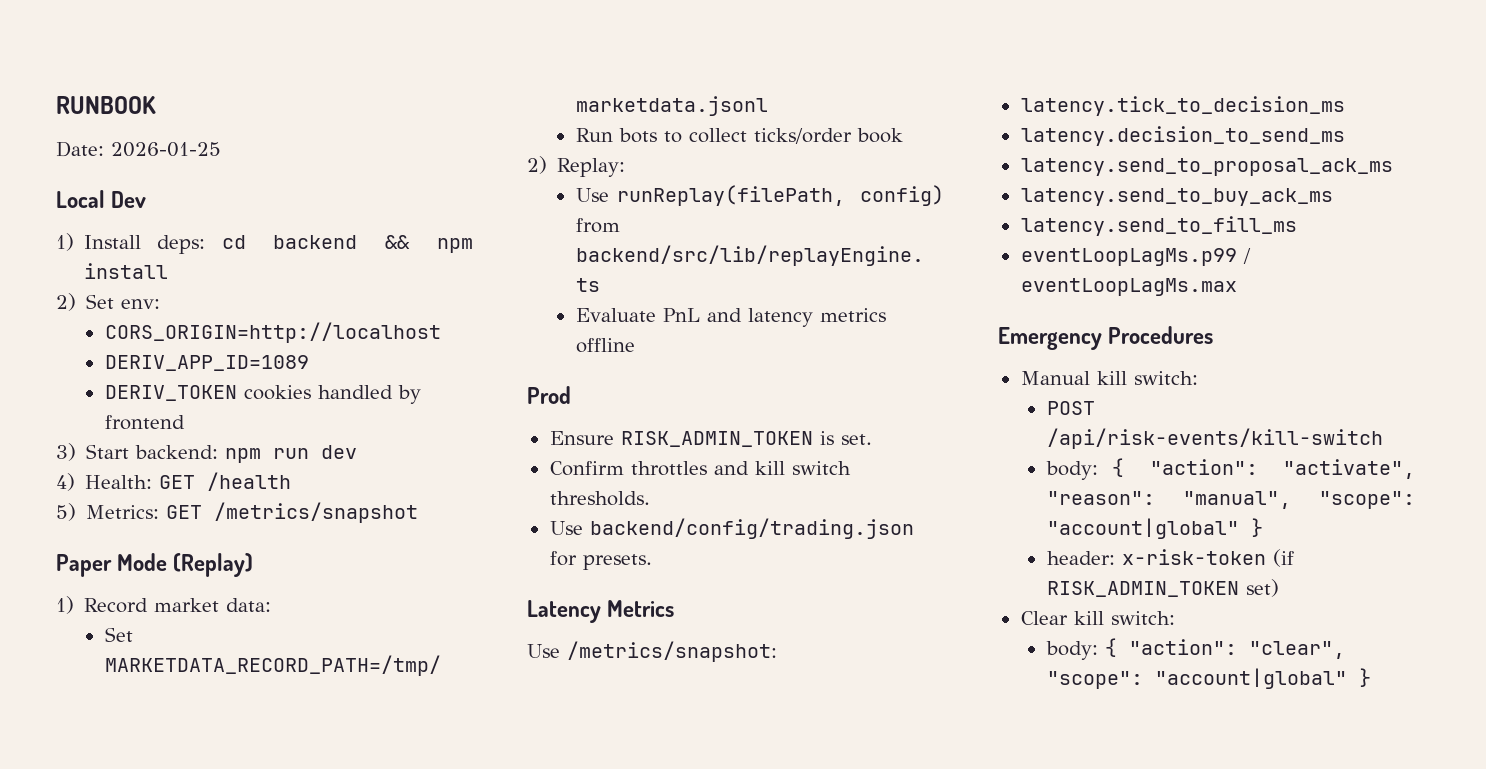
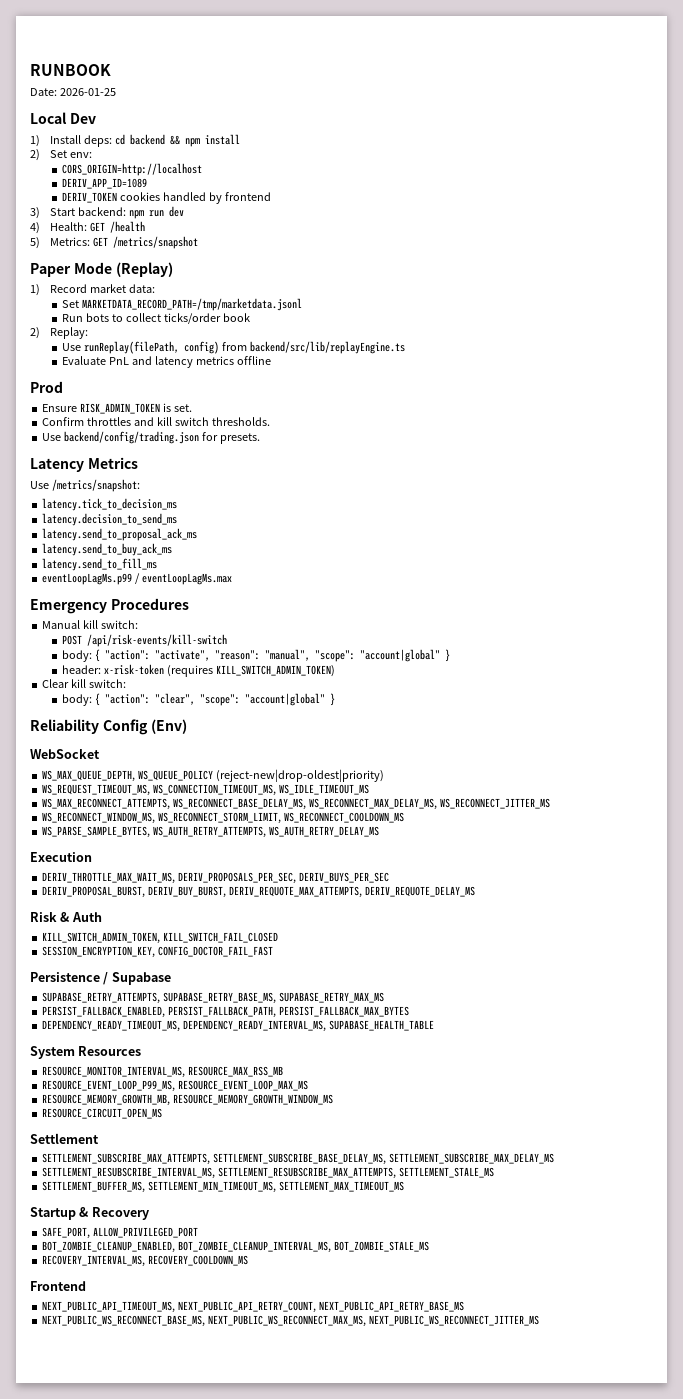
- header: x-risk-token (if RISK_ADMIN_TOKEN set)
+ header: x-risk-token (requires KILL_SWITCH_ADMIN_TOKEN)
+ Reliability Config (Env)
+ WebSocket
+ WS_MAX_QUEUE_DEPTH, WS_QUEUE_POLICY (reject-new|drop-oldest|priority)
+ WS_REQUEST_TIMEOUT_MS, WS_CONNECTION_TIMEOUT_MS, WS_IDLE_TIMEOUT_MS
+ WS_MAX_RECONNECT_ATTEMPTS, WS_RECONNECT_BASE_DELAY_MS, WS_RECONNECT_MAX_DELAY_MS, WS_RECONNECT_JITTER_MS
+ WS_RECONNECT_WINDOW_MS, WS_RECONNECT_STORM_LIMIT, WS_RECONNECT_COOLDOWN_MS
+ WS_PARSE_SAMPLE_BYTES, WS_AUTH_RETRY_ATTEMPTS, WS_AUTH_RETRY_DELAY_MS
+ Execution
+ DERIV_THROTTLE_MAX_WAIT_MS, DERIV_PROPOSALS_PER_SEC, DERIV_BUYS_PER_SEC
+ DERIV_PROPOSAL_BURST, DERIV_BUY_BURST, DERIV_REQUOTE_MAX_ATTEMPTS, DERIV_REQUOTE_DELAY_MS
+ Risk & Auth
+ KILL_SWITCH_ADMIN_TOKEN, KILL_SWITCH_FAIL_CLOSED
+ SESSION_ENCRYPTION_KEY, CONFIG_DOCTOR_FAIL_FAST
+ Persistence / Supabase
+ SUPABASE_RETRY_ATTEMPTS, SUPABASE_RETRY_BASE_MS, SUPABASE_RETRY_MAX_MS
+ PERSIST_FALLBACK_ENABLED, PERSIST_FALLBACK_PATH, PERSIST_FALLBACK_MAX_BYTES
+ DEPENDENCY_READY_TIMEOUT_MS, DEPENDENCY_READY_INTERVAL_MS, SUPABASE_HEALTH_TABLE
+ System Resources
+ RESOURCE_MONITOR_INTERVAL_MS, RESOURCE_MAX_RSS_MB
+ RESOURCE_EVENT_LOOP_P99_MS, RESOURCE_EVENT_LOOP_MAX_MS
+ RESOURCE_MEMORY_GROWTH_MB, RESOURCE_MEMORY_GROWTH_WINDOW_MS
+ RESOURCE_CIRCUIT_OPEN_MS
+ Settlement
+ SETTLEMENT_SUBSCRIBE_MAX_ATTEMPTS, SETTLEMENT_SUBSCRIBE_BASE_DELAY_MS, SETTLEMENT_SUBSCRIBE_MAX_DELAY_MS
+ SETTLEMENT_RESUBSCRIBE_INTERVAL_MS, SETTLEMENT_RESUBSCRIBE_MAX_ATTEMPTS, SETTLEMENT_STALE_MS
+ SETTLEMENT_BUFFER_MS, SETTLEMENT_MIN_TIMEOUT_MS, SETTLEMENT_MAX_TIMEOUT_MS
+ Startup & Recovery
+ SAFE_PORT, ALLOW_PRIVILEGED_PORT
+ BOT_ZOMBIE_CLEANUP_ENABLED, BOT_ZOMBIE_CLEANUP_INTERVAL_MS, BOT_ZOMBIE_STALE_MS
+ RECOVERY_INTERVAL_MS, RECOVERY_COOLDOWN_MS
+ Frontend
+ NEXT_PUBLIC_API_TIMEOUT_MS, NEXT_PUBLIC_API_RETRY_COUNT, NEXT_PUBLIC_API_RETRY_BASE_MS
+ NEXT_PUBLIC_WS_RECONNECT_BASE_MS, NEXT_PUBLIC_WS_RECONNECT_MAX_MS, NEXT_PUBLIC_WS_RECONNECT_JITTER_MS

